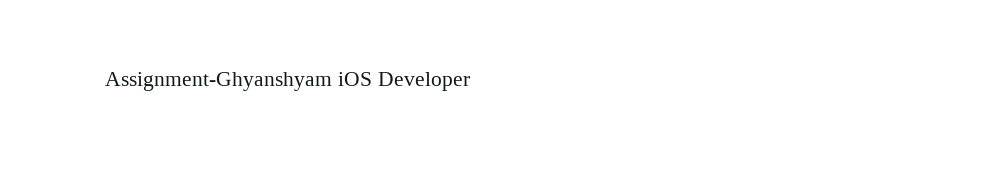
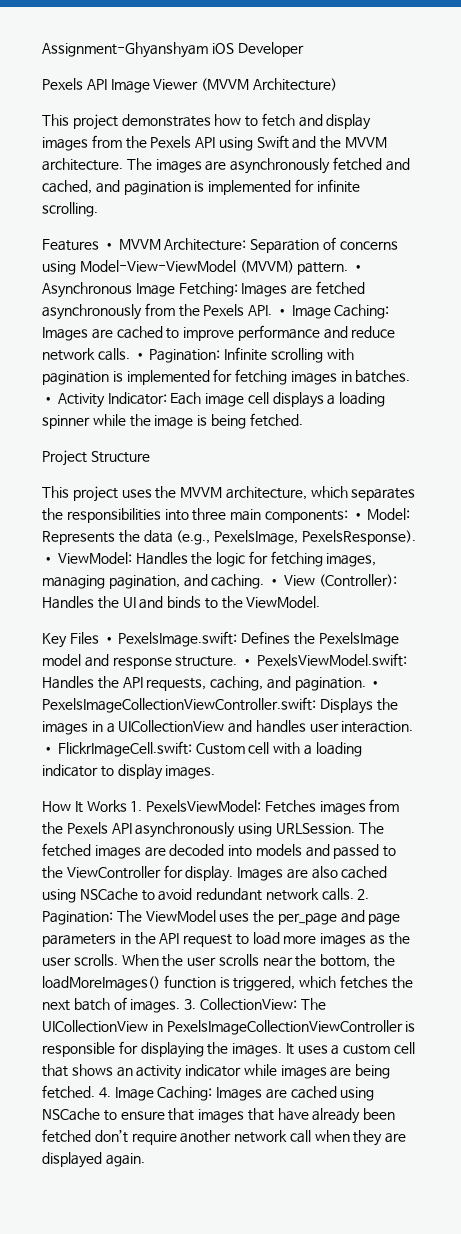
+ Pexels API Image Viewer (MVVM Architecture)
+ This project demonstrates how to fetch and display images from the Pexels API using Swift and the MVVM architecture. The images are asynchronously fetched and cached, and pagination is implemented for infinite scrolling.
+ Features • MVVM Architecture: Separation of concerns using Model-View-ViewModel (MVVM) pattern. • Asynchronous Image Fetching: Images are fetched asynchronously from the Pexels API. • Image Caching: Images are cached to improve performance and reduce network calls. • Pagination: Infinite scrolling with pagination is implemented for fetching images in batches. • Activity Indicator: Each image cell displays a loading spinner while the image is being fetched.
+ Project Structure
+ This project uses the MVVM architecture, which separates the responsibilities into three main components: • Model: Represents the data (e.g., PexelsImage, PexelsResponse). • ViewModel: Handles the logic for fetching images, managing pagination, and caching. • View (Controller): Handles the UI and binds to the ViewModel.
+ Key Files • PexelsImage.swift: Defines the PexelsImage model and response structure. • PexelsViewModel.swift: Handles the API requests, caching, and pagination. • PexelsImageCollectionViewController.swift: Displays the images in a UICollectionView and handles user interaction. • FlickrImageCell.swift: Custom cell with a loading indicator to display images.
+ How It Works 1. PexelsViewModel: Fetches images from the Pexels API asynchronously using URLSession. The fetched images are decoded into models and passed to the ViewController for display. Images are also cached using NSCache to avoid redundant network calls. 2. Pagination: The ViewModel uses the per_page and page parameters in the API request to load more images as the user scrolls. When the user scrolls near the bottom, the loadMoreImages() function is triggered, which fetches the next batch of images. 3. CollectionView: The UICollectionView in PexelsImageCollectionViewController is responsible for displaying the images. It uses a custom cell that shows an activity indicator while images are being fetched. 4. Image Caching: Images are cached using NSCache to ensure that images that have already been fetched don’t require another network call when they are displayed again.

